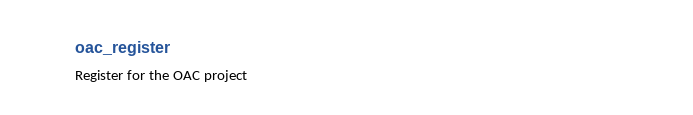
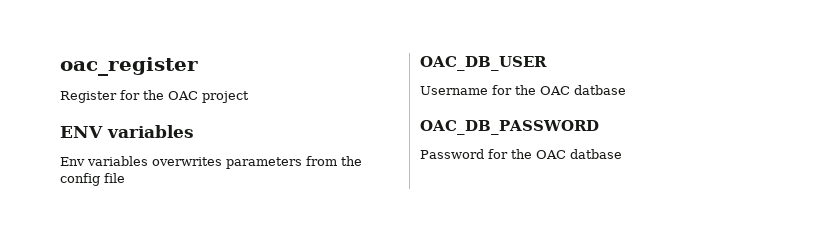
+ ENV variables
+ Env variables overwrites parameters from the config file
+ OAC_DB_USER
+ Username for the OAC datbase
+ OAC_DB_PASSWORD
+ Password for the OAC datbase

